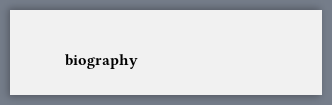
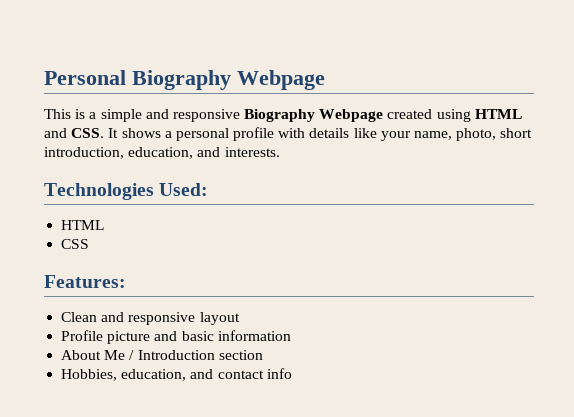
- biography
+ Personal Biography Webpage
+ This is a simple and responsive Biography Webpage created using HTML and CSS. It shows a personal profile with details like your name, photo, short introduction, education, and interests.
+ Technologies Used:
+ HTML
+ CSS
+ Features:
+ Clean and responsive layout
+ Profile picture and basic information
+ About Me / Introduction section
+ Hobbies, education, and contact info

